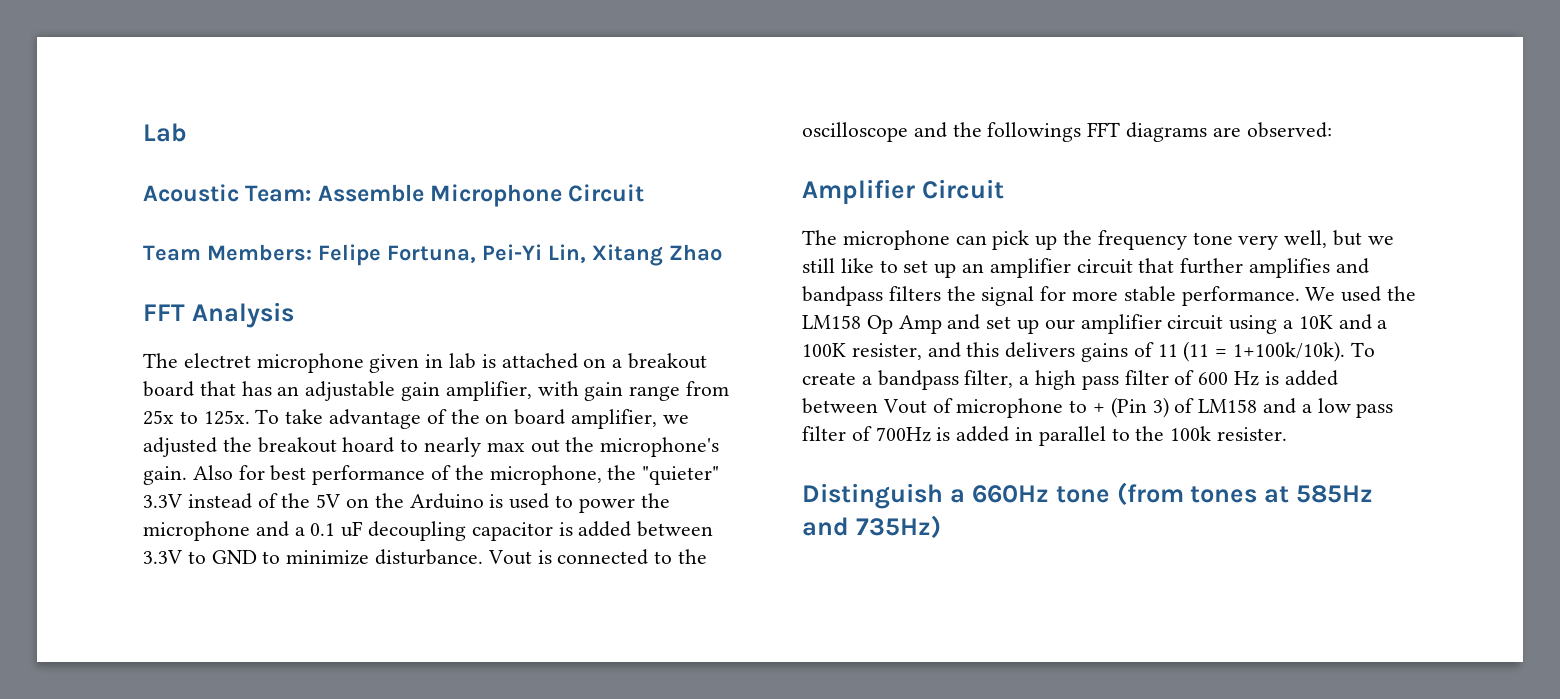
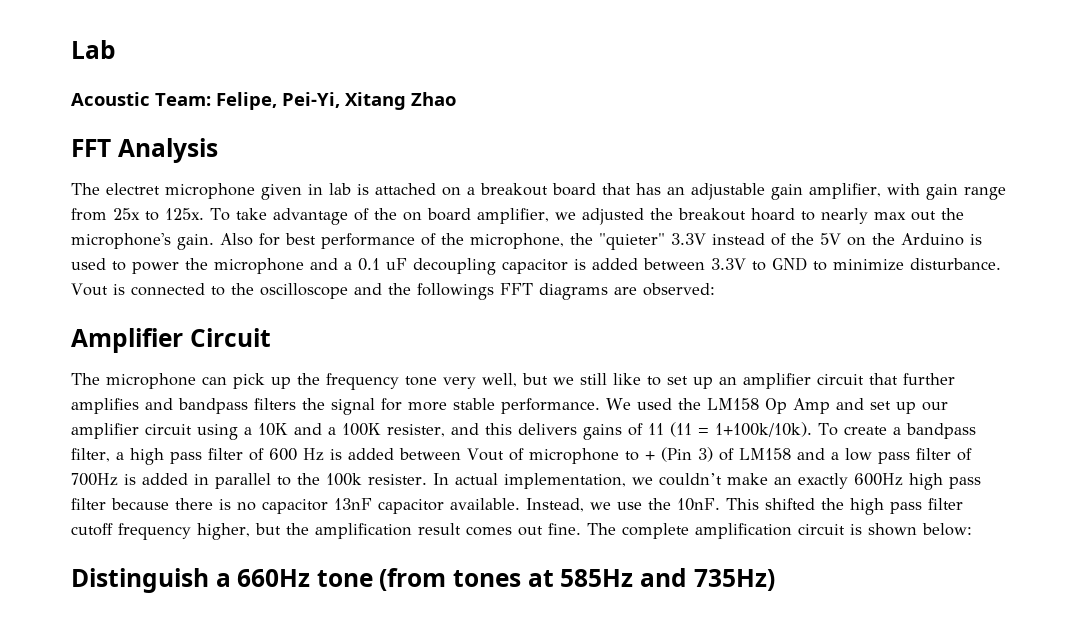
- Acoustic Team: Assemble Microphone Circuit
- Team Members: Felipe Fortuna, Pei-Yi Lin, Xitang Zhao
+ Acoustic Team: Felipe, Pei-Yi, Xitang Zhao
+ In actual implementation, we couldn’t make an exactly 600Hz high pass filter because there is no capacitor 13nF capacitor available. Instead, we use the 10nF. This shifted the high pass filter cutoff frequency higher, but the amplification result comes out fine. The complete amplification circuit is shown below:

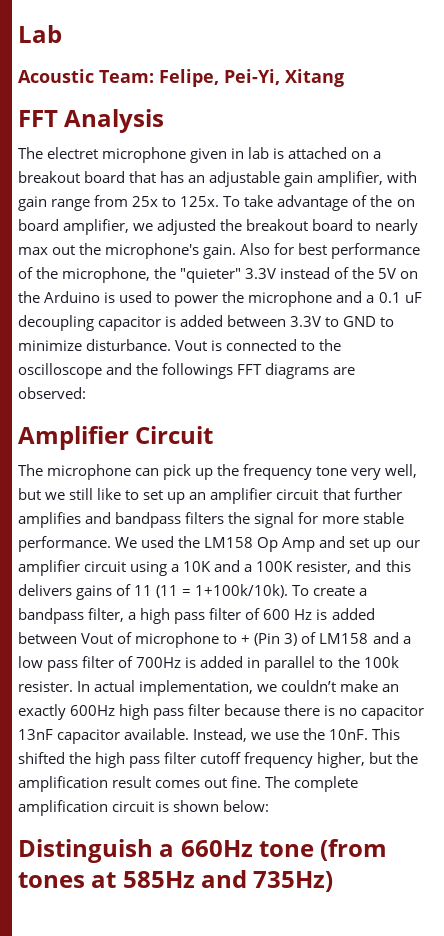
- Acoustic Team: Felipe, Pei-Yi, Xitang Zhao
+ Acoustic Team: Felipe, Pei-Yi, Xitang
- To take advantage of the on board amplifier, we adjusted the breakout hoard to nearly max out the microphone's gain.
+ To take advantage of the on board amplifier, we adjusted the breakout board to nearly max out the microphone's gain.

